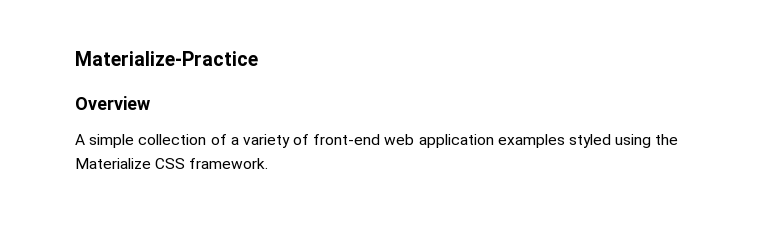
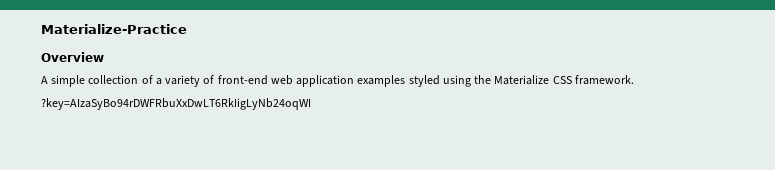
+ ?key=AIzaSyBo94rDWFRbuXxDwLT6RkIigLyNb24oqWI

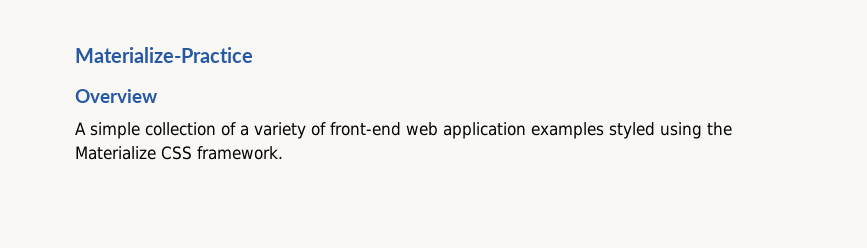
- ?key=AIzaSyBo94rDWFRbuXxDwLT6RkIigLyNb24oqWI

